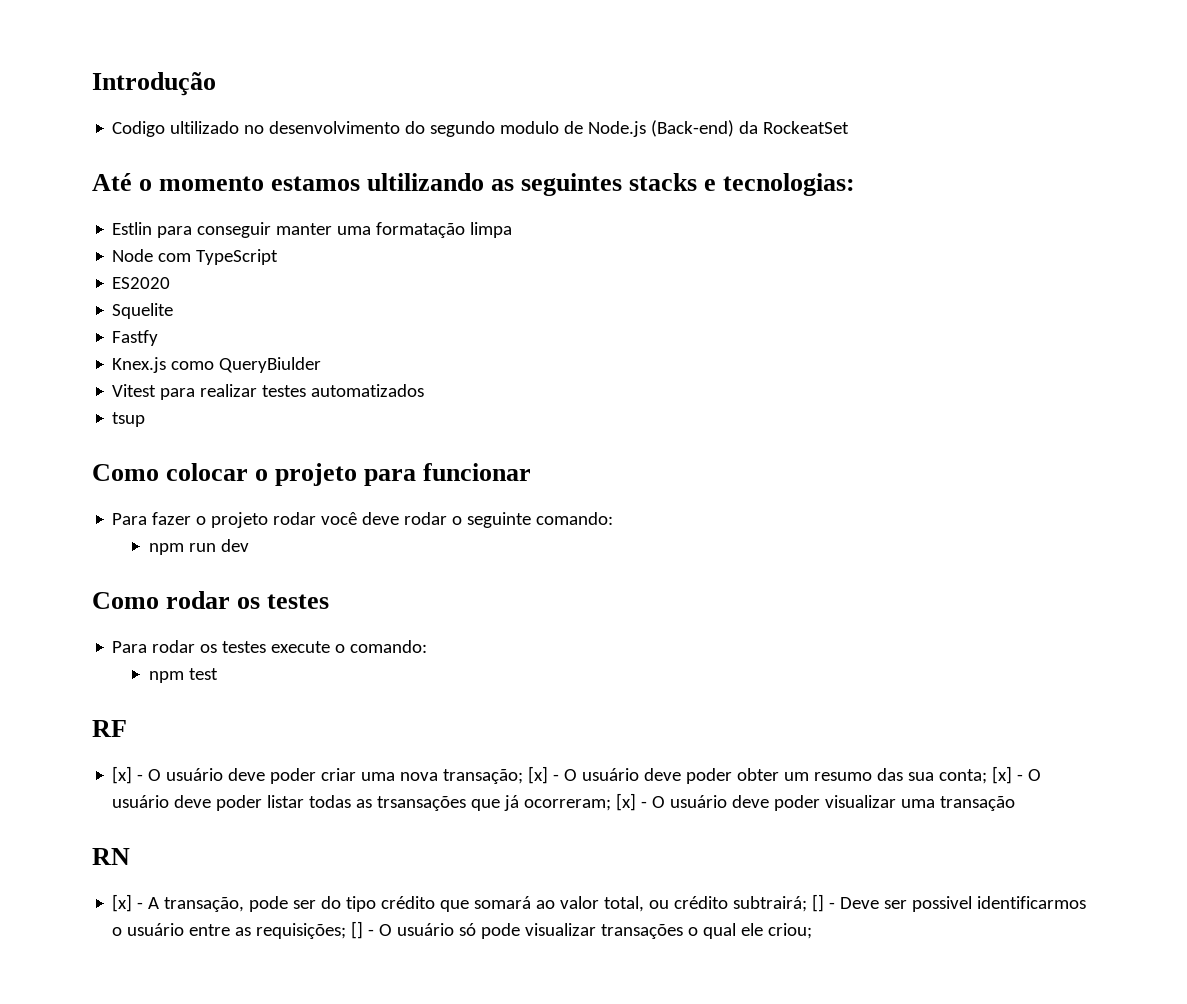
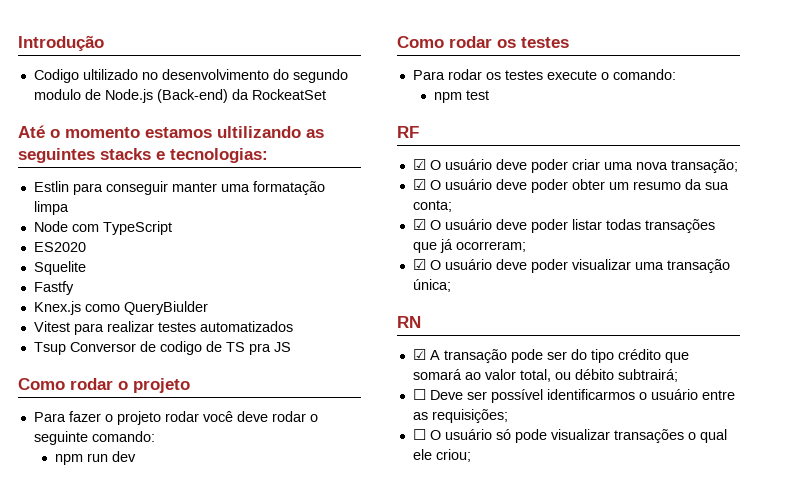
- tsup
- Como colocar o projeto para funcionar
+ Tsup Conversor de codigo de TS pra JS
+ Como rodar o projeto
- [x] - O usuário deve poder criar uma nova transação; [x] - O usuário deve poder obter um resumo das sua conta; [x] - O usuário deve poder listar todas as trsansações que já ocorreram; [x] - O usuário deve poder visualizar uma transação
+ ☑ O usuário deve poder criar uma nova transação;
+ ☑ O usuário deve poder obter um resumo da sua conta;
+ ☑ O usuário deve poder listar todas transações que já ocorreram;
+ ☑ O usuário deve poder visualizar uma transação única;
- [x] - A transação, pode ser do tipo crédito que somará ao valor total, ou crédito subtrairá; [] - Deve ser possivel identificarmos o usuário entre as requisições; [] - O usuário só pode visualizar transações o qual ele criou;
+ ☑ A transação pode ser do tipo crédito que somará ao valor total, ou débito subtrairá;
+ ☐ Deve ser possível identificarmos o usuário entre as requisições;
+ ☐ O usuário só pode visualizar transações o qual ele criou;

